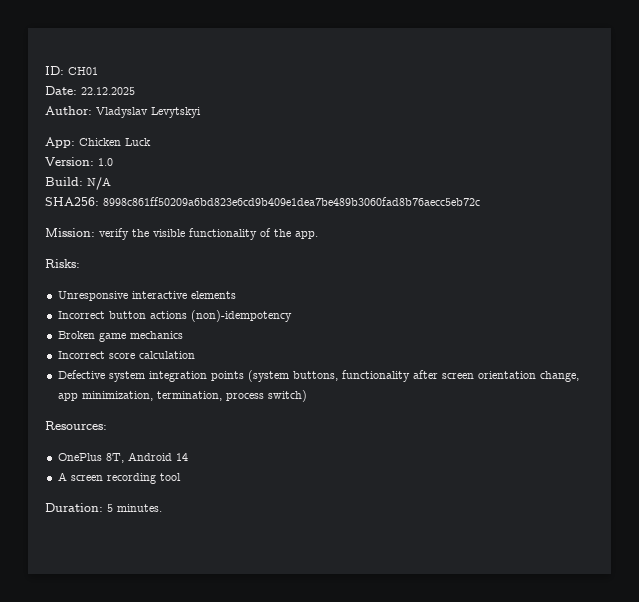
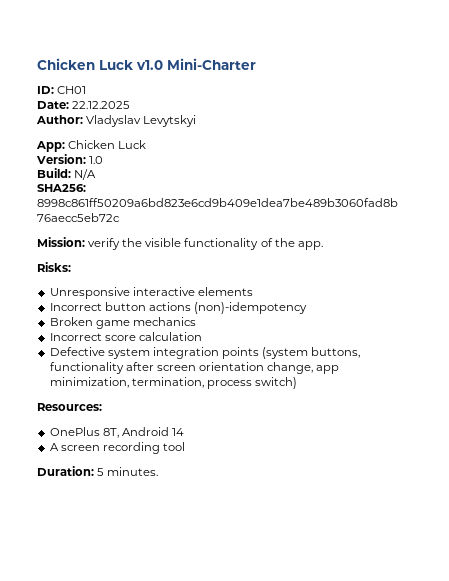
+ Chicken Luck v1.0 Mini-Charter

